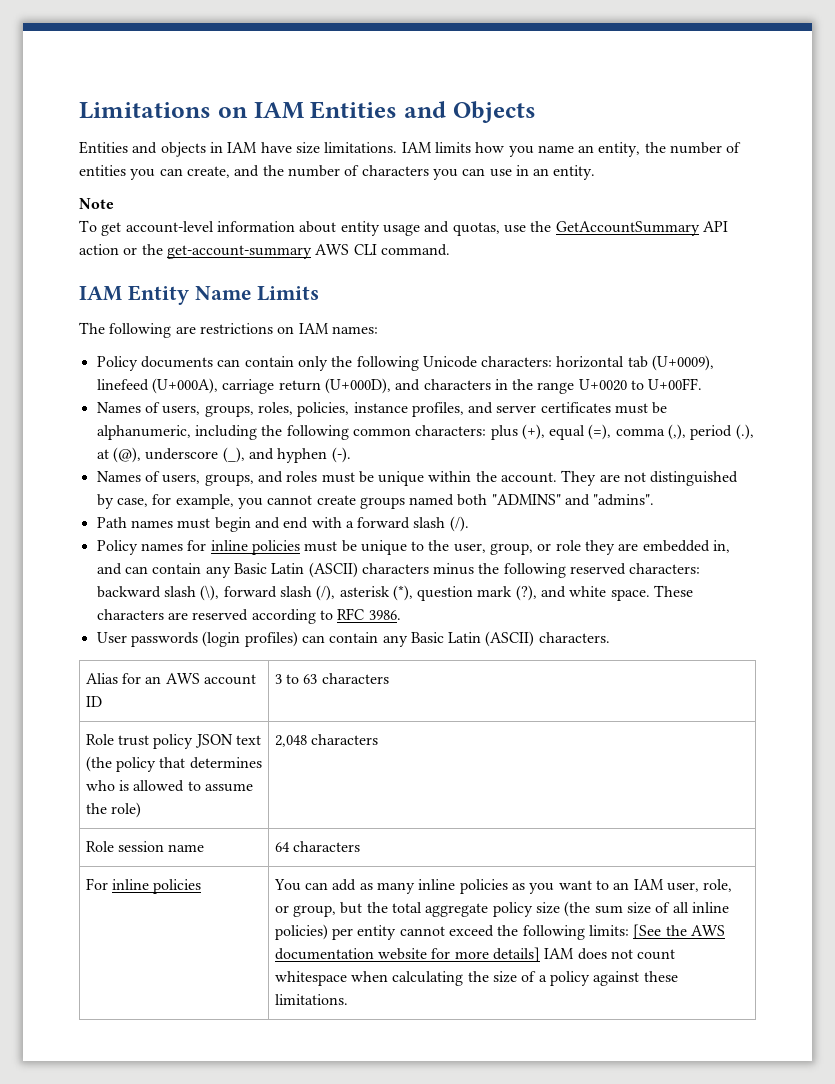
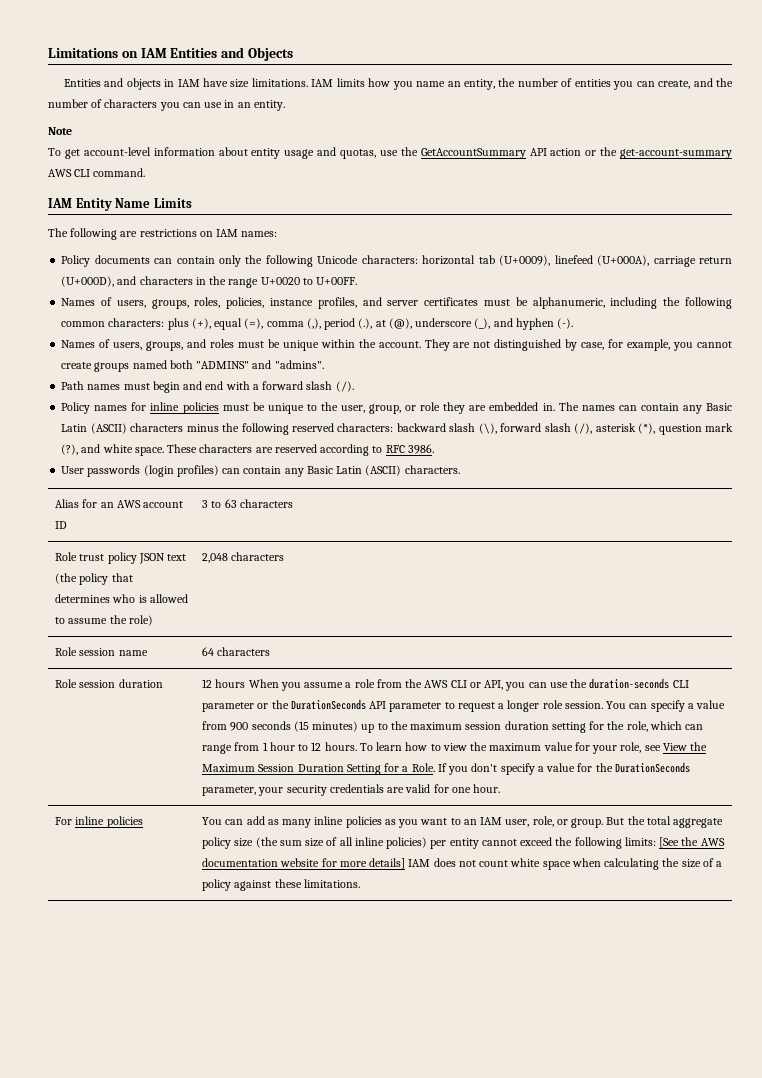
- Policy names for inline policies must be unique to the user, group, or role they are embedded in, and can contain any Basic Latin (ASCII) characters minus the following reserved characters: backward slash (\), forward slash (/), asterisk (*), question mark (?), and white space.
+ Policy names for inline policies must be unique to the user, group, or role they are embedded in. The names can contain any Basic Latin (ASCII) characters minus the following reserved characters: backward slash (\), forward slash (/), asterisk (*), question mark (?), and white space.
+ Role session duration | 12 hours When you assume a role from the AWS CLI or API, you can use the duration-seconds CLI parameter or the DurationSeconds API parameter to request a longer role session. You can specify a value from 900 seconds (15 minutes) up to the maximum session duration setting for the role, which can range from 1 hour to 12 hours. To learn how to view the maximum value for your role, see View the Maximum Session Duration Setting for a Role. If you don't specify a value for the DurationSeconds parameter, your security credentials are valid for one hour.
- You can add as many inline policies as you want to an IAM user, role, or group, but the total aggregate policy size (the sum size of all inline policies) per entity cannot exceed the following limits: [See the AWS documentation website for more details] IAM does not count whitespace when calculating the size of a policy against these limitations.
+ You can add as many inline policies as you want to an IAM user, role, or group. But the total aggregate policy size (the sum size of all inline policies) per entity cannot exceed the following limits: [See the AWS documentation website for more details] IAM does not count white space when calculating the size of a policy against these limitations.

